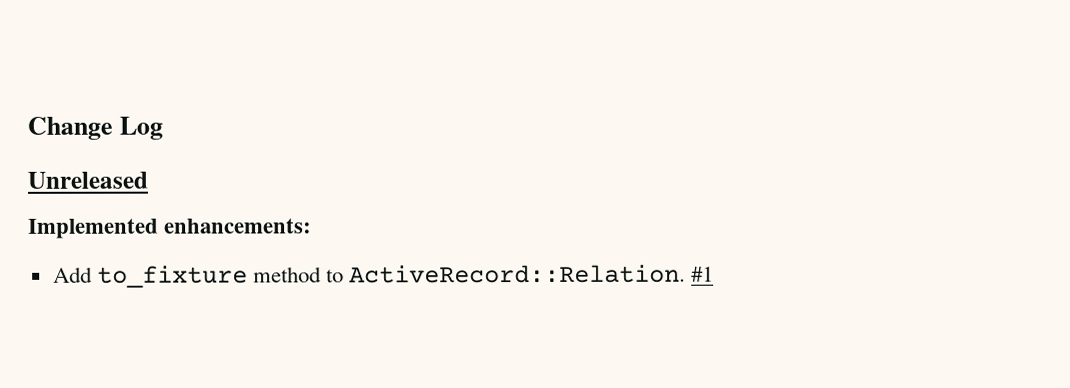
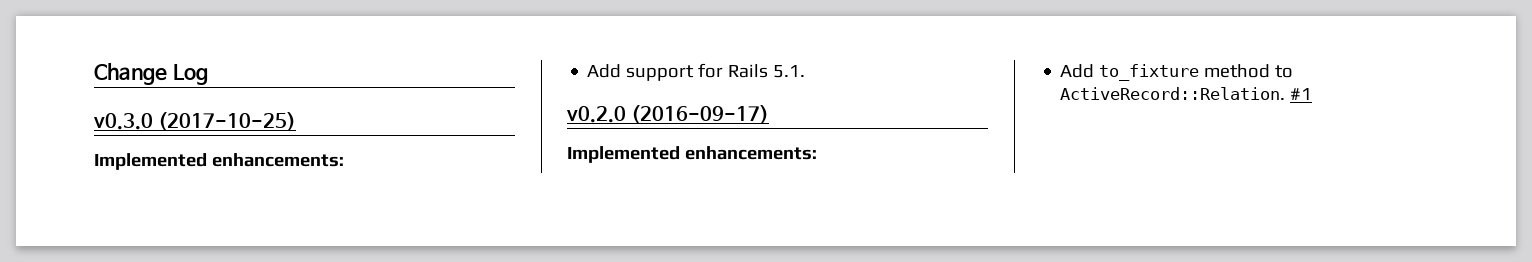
- Unreleased
+ v0.3.0 (2017-10-25)
+ Implemented enhancements:
+ Add support for Rails 5.1.
+ v0.2.0 (2016-09-17)

